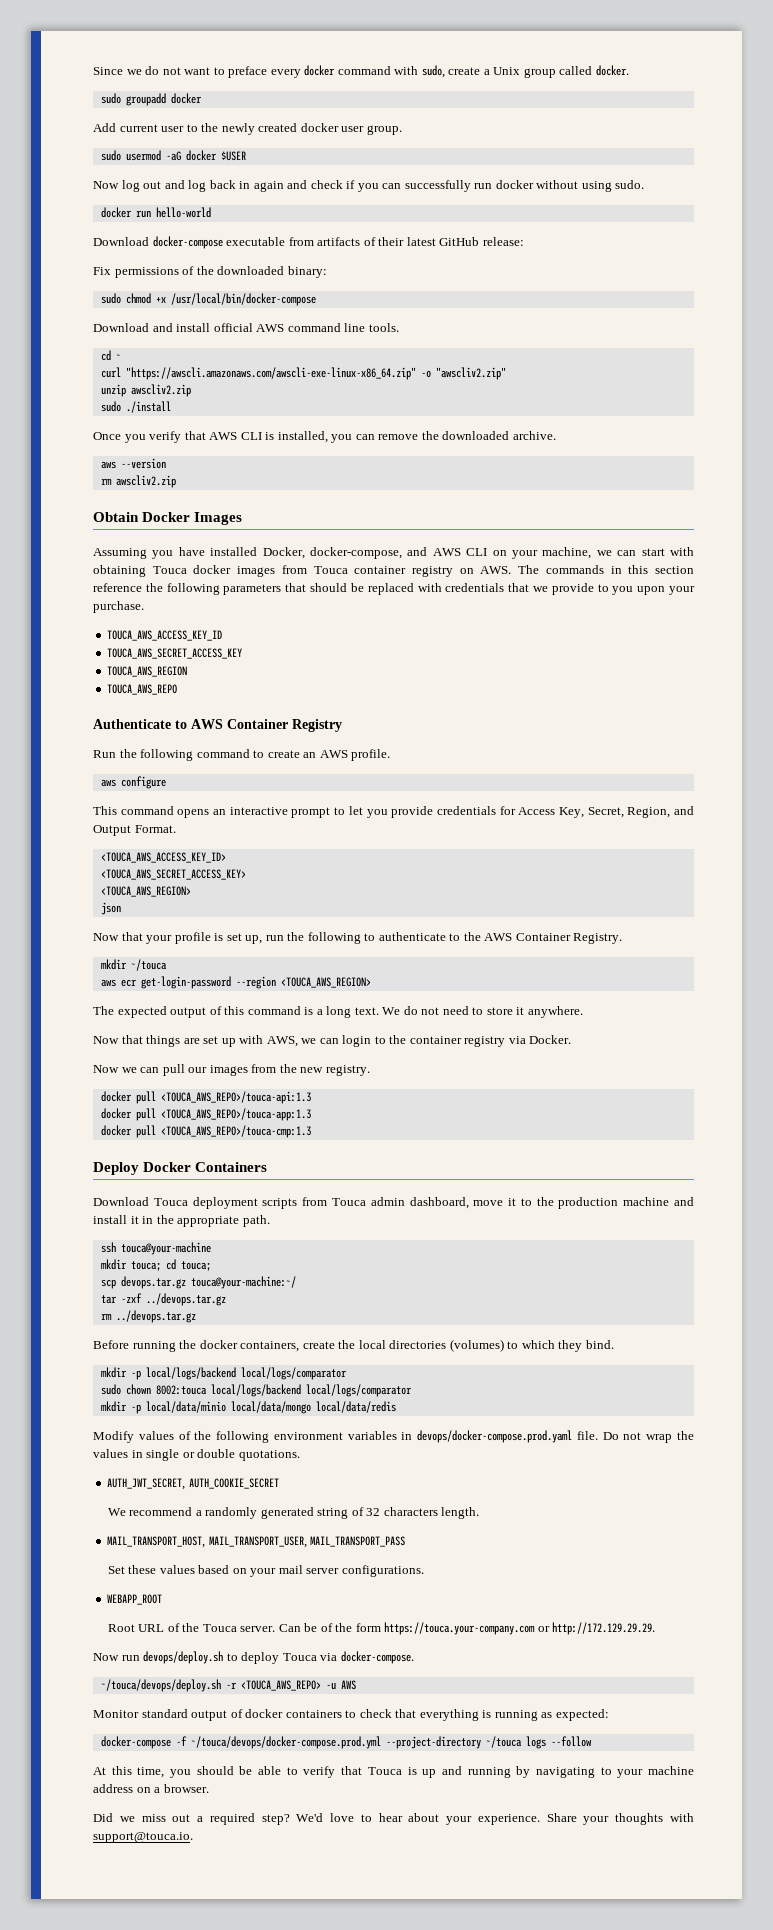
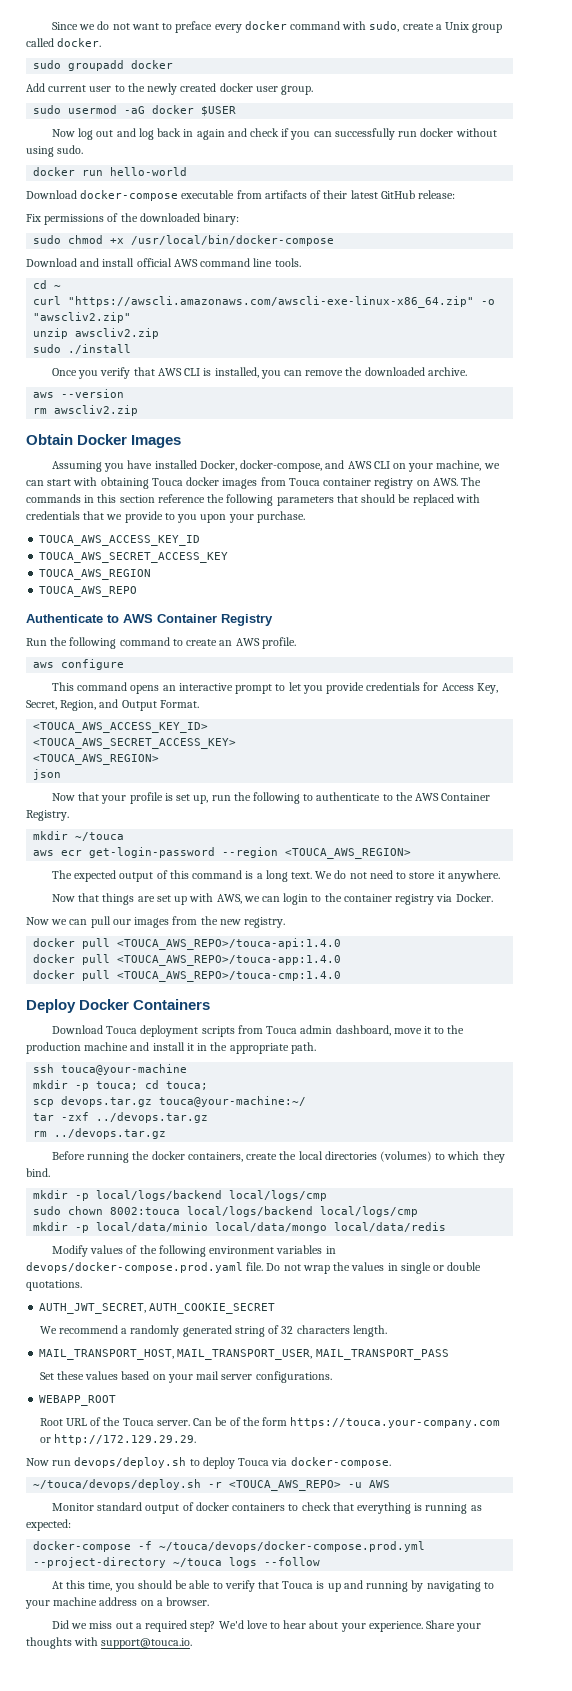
- docker pull <TOUCA_AWS_REPO>/touca-api:1.3
- docker pull <TOUCA_AWS_REPO>/touca-app:1.3
- docker pull <TOUCA_AWS_REPO>/touca-cmp:1.3
+ docker pull <TOUCA_AWS_REPO>/touca-api:1.4.0
+ docker pull <TOUCA_AWS_REPO>/touca-app:1.4.0
+ docker pull <TOUCA_AWS_REPO>/touca-cmp:1.4.0
- mkdir touca; cd touca;
+ mkdir -p touca; cd touca;
- mkdir -p local/logs/backend local/logs/comparator
+ mkdir -p local/logs/backend local/logs/cmp
- sudo chown 8002:touca local/logs/backend local/logs/comparator
+ sudo chown 8002:touca local/logs/backend local/logs/cmp

